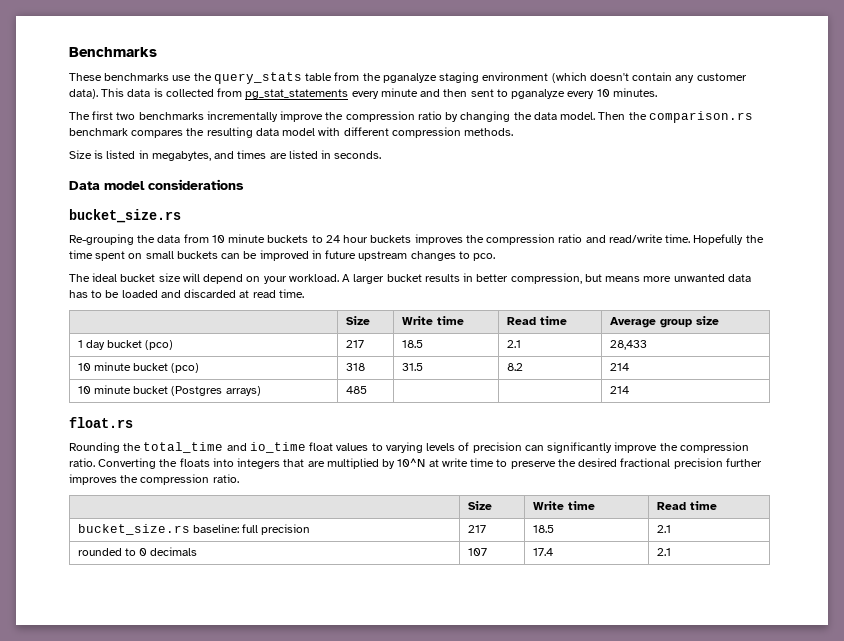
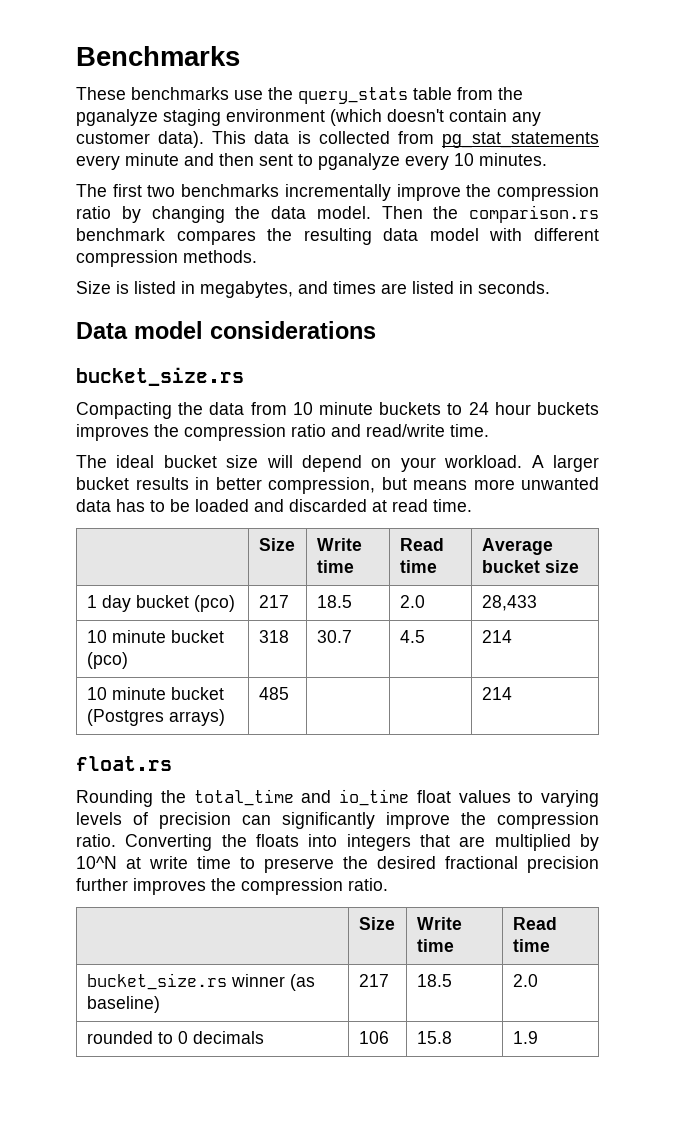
- Re-grouping the data from 10 minute buckets to 24 hour buckets improves the compression ratio and read/write time. Hopefully the time spent on small buckets can be improved in future upstream changes to pco.
+ Compacting the data from 10 minute buckets to 24 hour buckets improves the compression ratio and read/write time.
- | Size | Write time | Read time | Average group size
+ | Size | Write time | Read time | Average bucket size
- 1 day bucket (pco) | 217 | 18.5 | 2.1 | 28,433
+ 1 day bucket (pco) | 217 | 18.5 | 2.0 | 28,433
- 10 minute bucket (pco) | 318 | 31.5 | 8.2 | 214
+ 10 minute bucket (pco) | 318 | 30.7 | 4.5 | 214
- bucket_size.rs baseline: full precision | 217 | 18.5 | 2.1
+ bucket_size.rs winner (as baseline) | 217 | 18.5 | 2.0
- rounded to 0 decimals | 107 | 17.4 | 2.1
+ rounded to 0 decimals | 106 | 15.8 | 1.9

